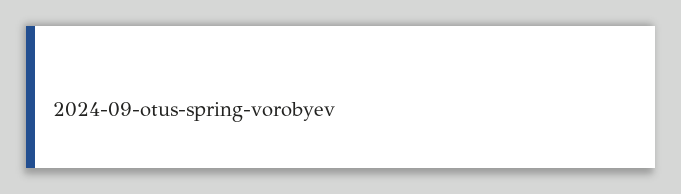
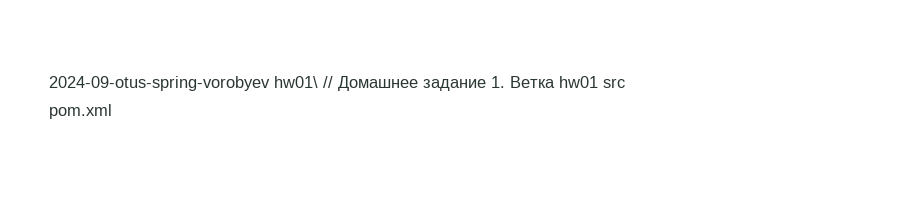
- 2024-09-otus-spring-vorobyev
+ 2024-09-otus-spring-vorobyev hw01\ // Домашнее задание 1. Ветка hw01 src
+ pom.xml

